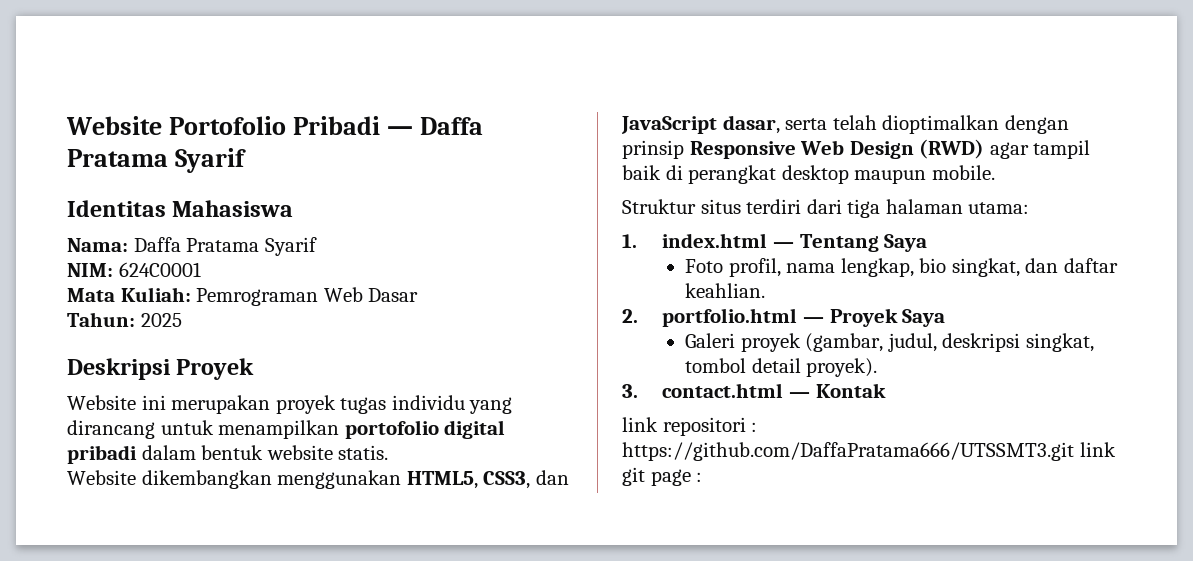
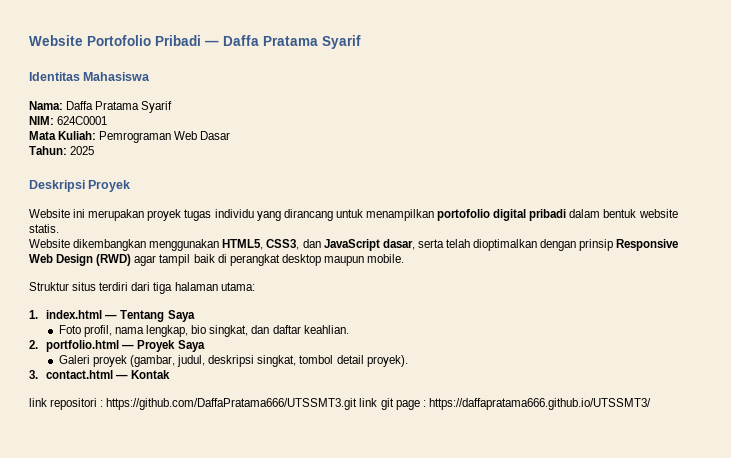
- link repositori : https://github.com/DaffaPratama666/UTSSMT3.git link git page :
+ link repositori : https://github.com/DaffaPratama666/UTSSMT3.git link git page : https://daffapratama666.github.io/UTSSMT3/

